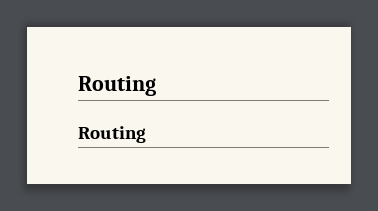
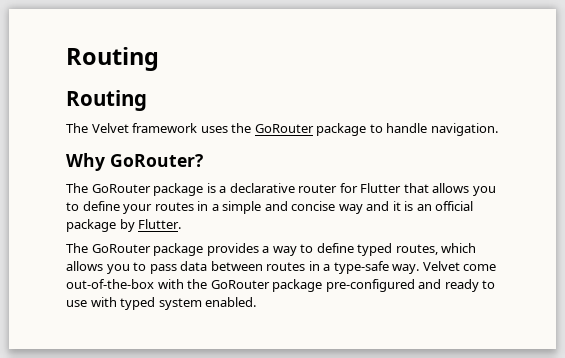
+ The Velvet framework uses the GoRouter package to handle navigation.
+ Why GoRouter?
+ The GoRouter package is a declarative router for Flutter that allows you to define your routes in a simple and concise way and it is an official package by Flutter.
+ The GoRouter package provides a way to define typed routes, which allows you to pass data between routes in a type-safe way. Velvet come out-of-the-box with the GoRouter package pre-configured and ready to use with typed system enabled.

